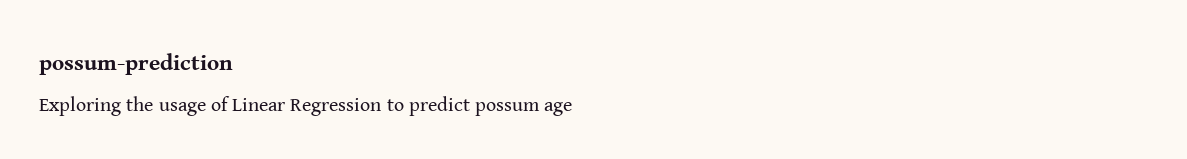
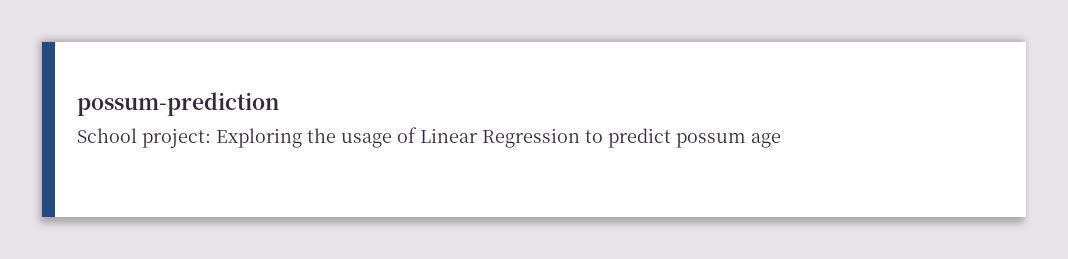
- Exploring the usage of Linear Regression to predict possum age
+ School project: Exploring the usage of Linear Regression to predict possum age

